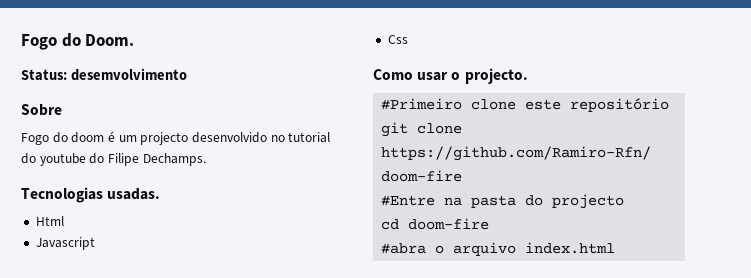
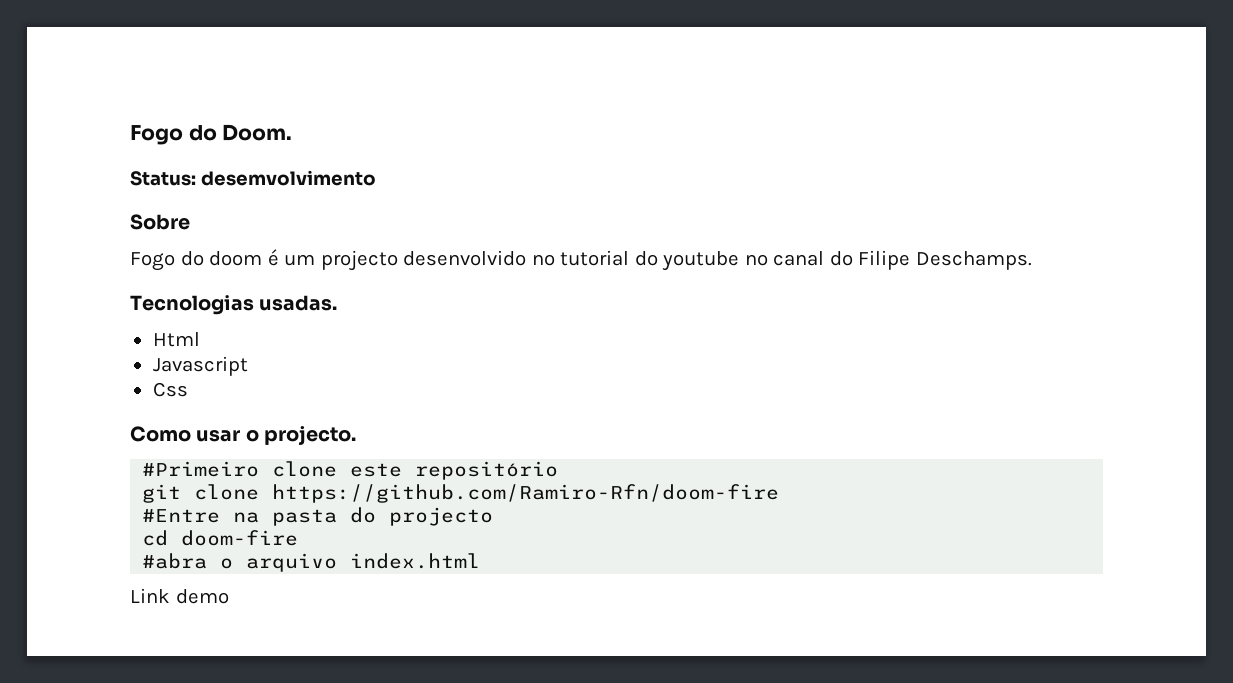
- Fogo do doom é um projecto desenvolvido no tutorial do youtube do Filipe Dechamps.
+ Fogo do doom é um projecto desenvolvido no tutorial do youtube no canal do Filipe Deschamps.
+ Link demo

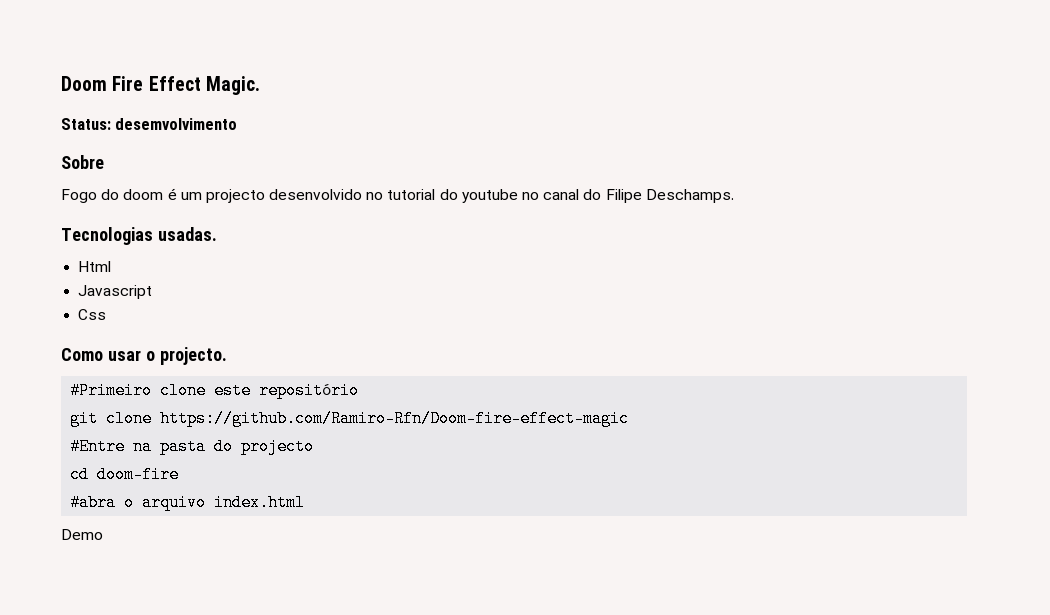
- Fogo do Doom.
+ Doom Fire Effect Magic.
- git clone https://github.com/Ramiro-Rfn/doom-fire
+ git clone https://github.com/Ramiro-Rfn/Doom-fire-effect-magic
- Link demo
+ Demo

